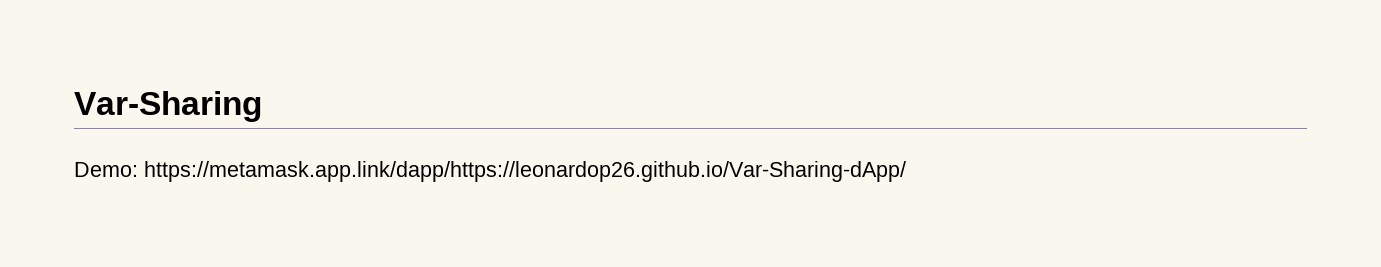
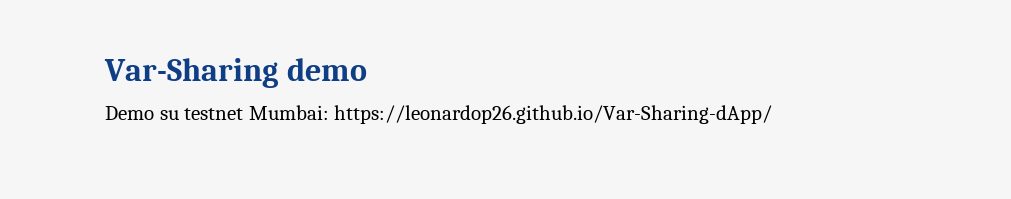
- Var-Sharing
- Demo: https://metamask.app.link/dapp/https://leonardop26.github.io/Var-Sharing-dApp/
+ Var-Sharing demo
+ Demo su testnet Mumbai: https://leonardop26.github.io/Var-Sharing-dApp/

